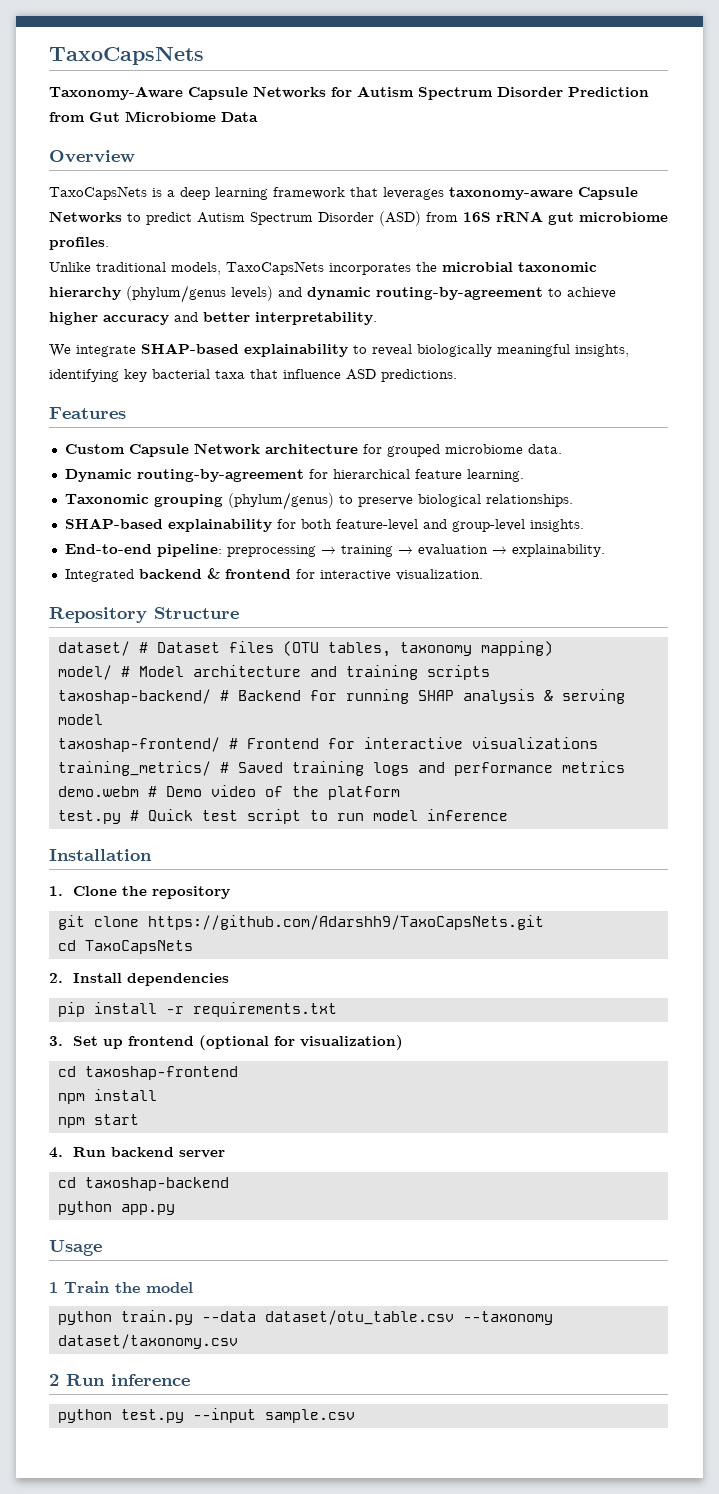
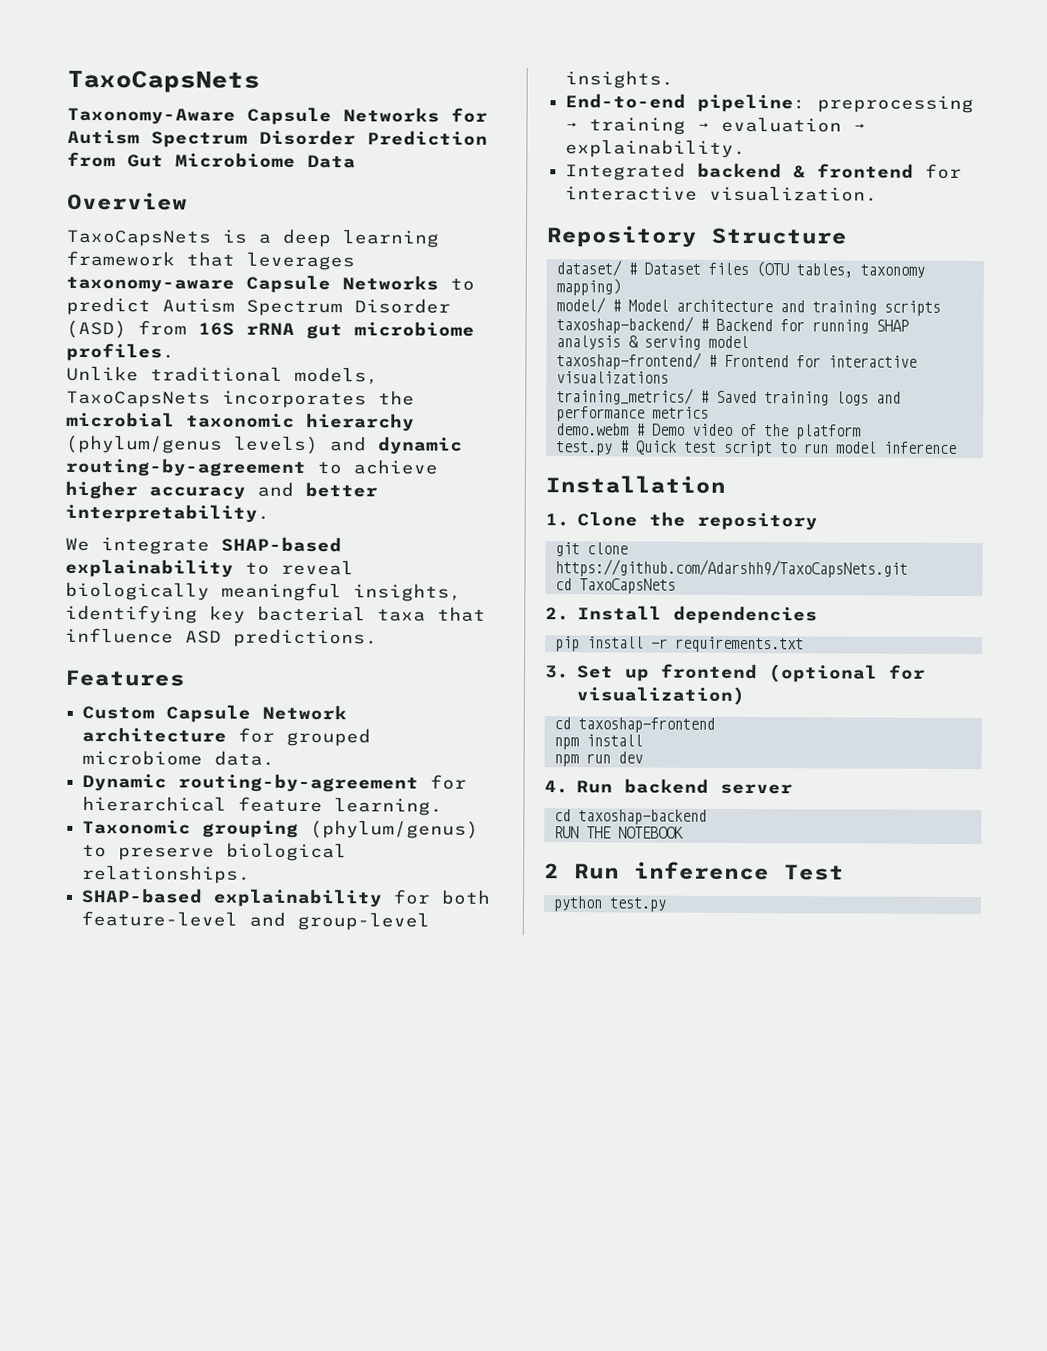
- npm start
+ npm run dev
- python app.py
- Usage
- 1 Train the model
- python train.py --data dataset/otu_table.csv --taxonomy dataset/taxonomy.csv
+ RUN THE NOTEBOOK
- 2 Run inference
+ 2 Run inference Test
- python test.py --input sample.csv
+ python test.py

